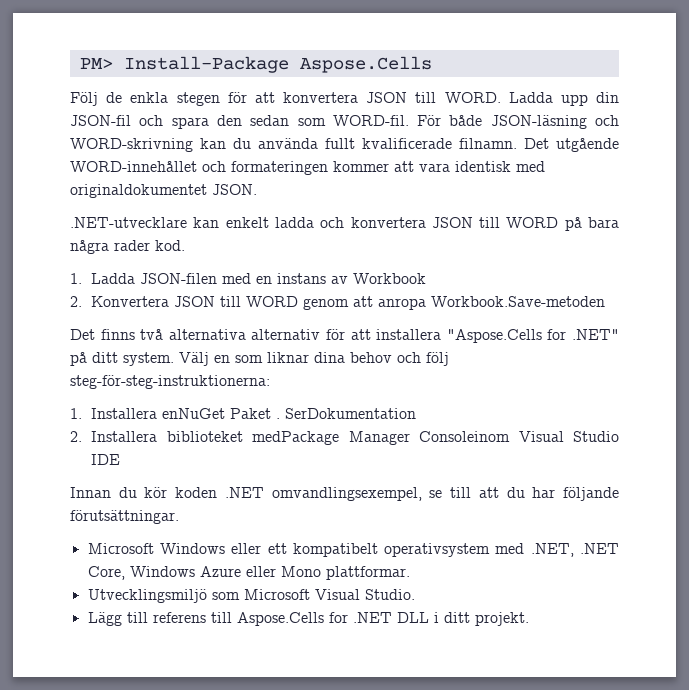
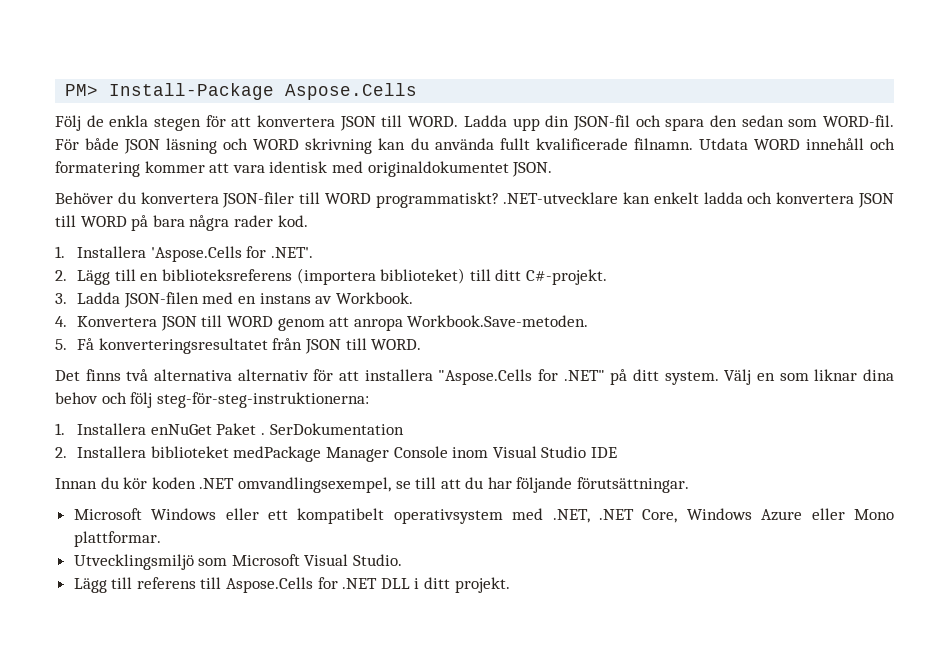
- För både JSON-läsning och WORD-skrivning kan du använda fullt kvalificerade filnamn.
+ För både JSON läsning och WORD skrivning kan du använda fullt kvalificerade filnamn.
- Det utgående WORD-innehållet och formateringen kommer att vara identisk med originaldokumentet JSON.
+ Utdata WORD innehåll och formatering kommer att vara identisk med originaldokumentet JSON.
- .NET-utvecklare kan enkelt ladda och konvertera JSON till WORD på bara några rader kod.
+ Behöver du konvertera JSON-filer till WORD programmatiskt? .NET-utvecklare kan enkelt ladda och konvertera JSON till WORD på bara några rader kod.
- 1. Ladda JSON-filen med en instans av Workbook
- 2. Konvertera JSON till WORD genom att anropa Workbook.Save-metoden
+ 1. Installera 'Aspose.Cells for .NET'.
+ 2. Lägg till en biblioteksreferens (importera biblioteket) till ditt C#-projekt.
+ 3. Ladda JSON-filen med en instans av Workbook.
+ 4. Konvertera JSON till WORD genom att anropa Workbook.Save-metoden.
+ 5. Få konverteringsresultatet från JSON till WORD.
- 2. Installera biblioteket medPackage Manager Consoleinom Visual Studio IDE
+ 2. Installera biblioteket medPackage Manager Console inom Visual Studio IDE

